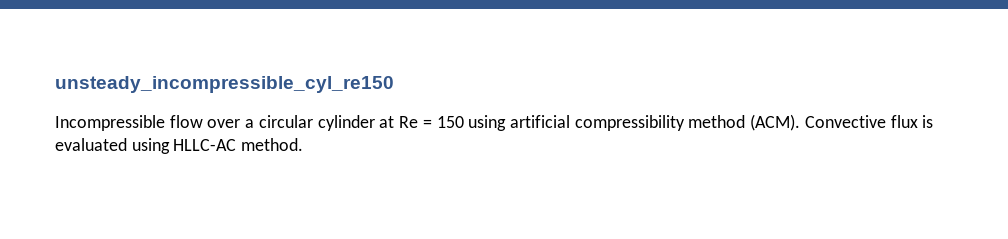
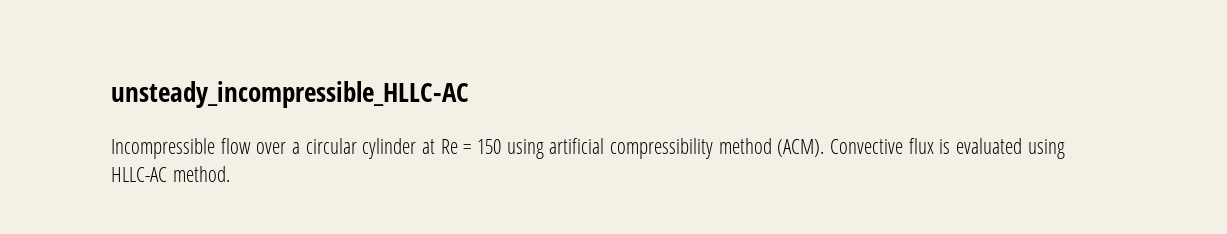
- unsteady_incompressible_cyl_re150
+ unsteady_incompressible_HLLC-AC

